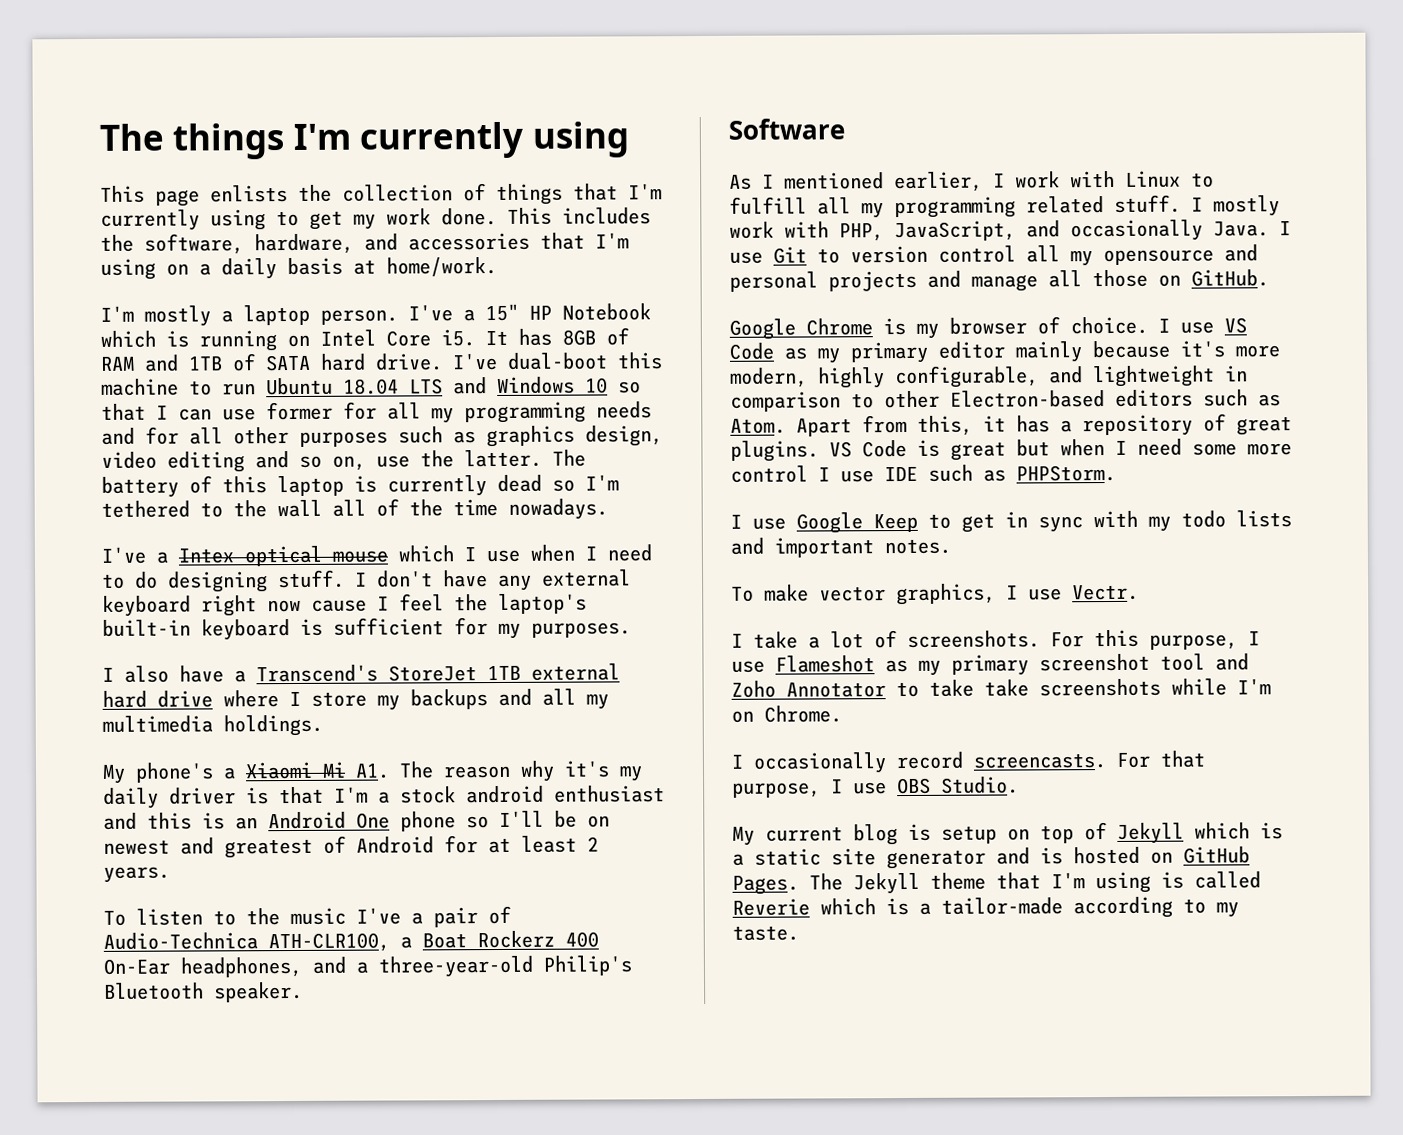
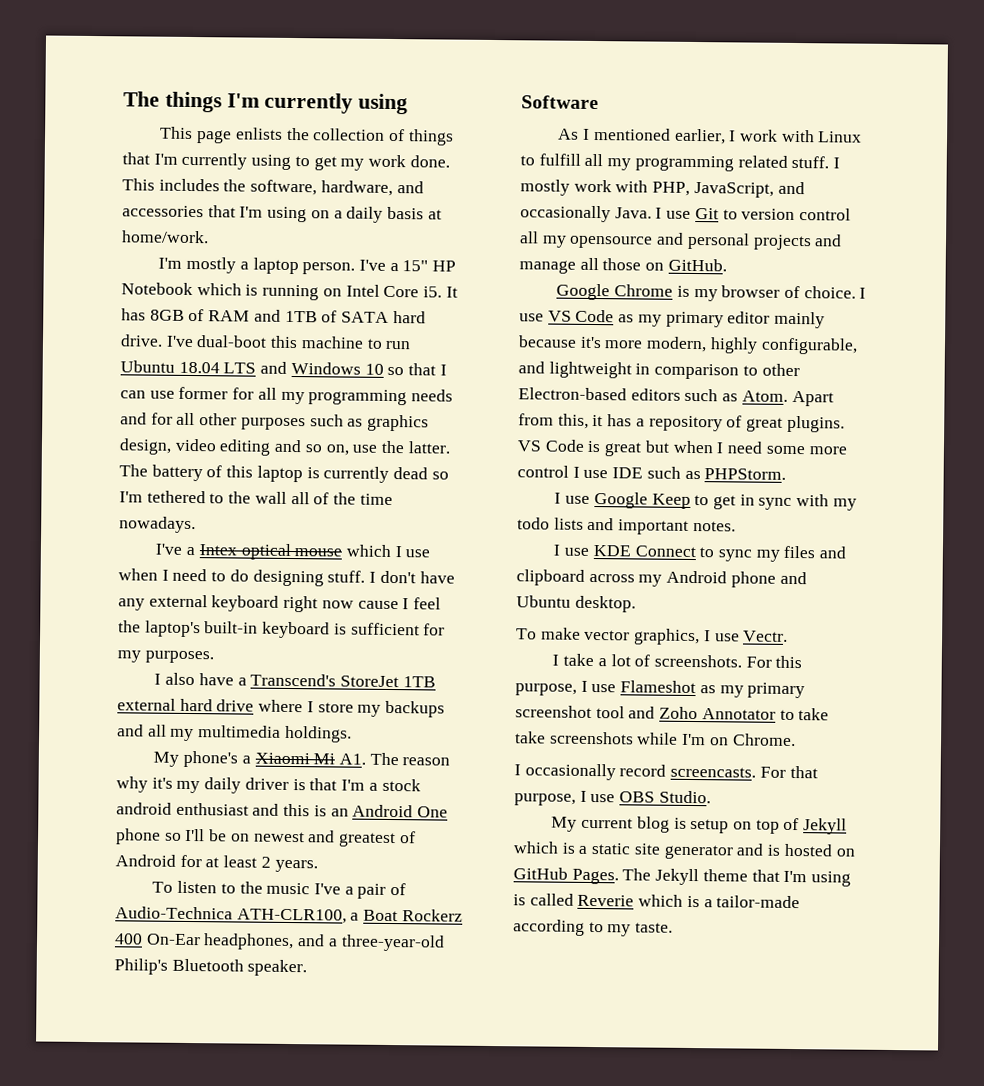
+ I use KDE Connect to sync my files and clipboard across my Android phone and Ubuntu desktop.

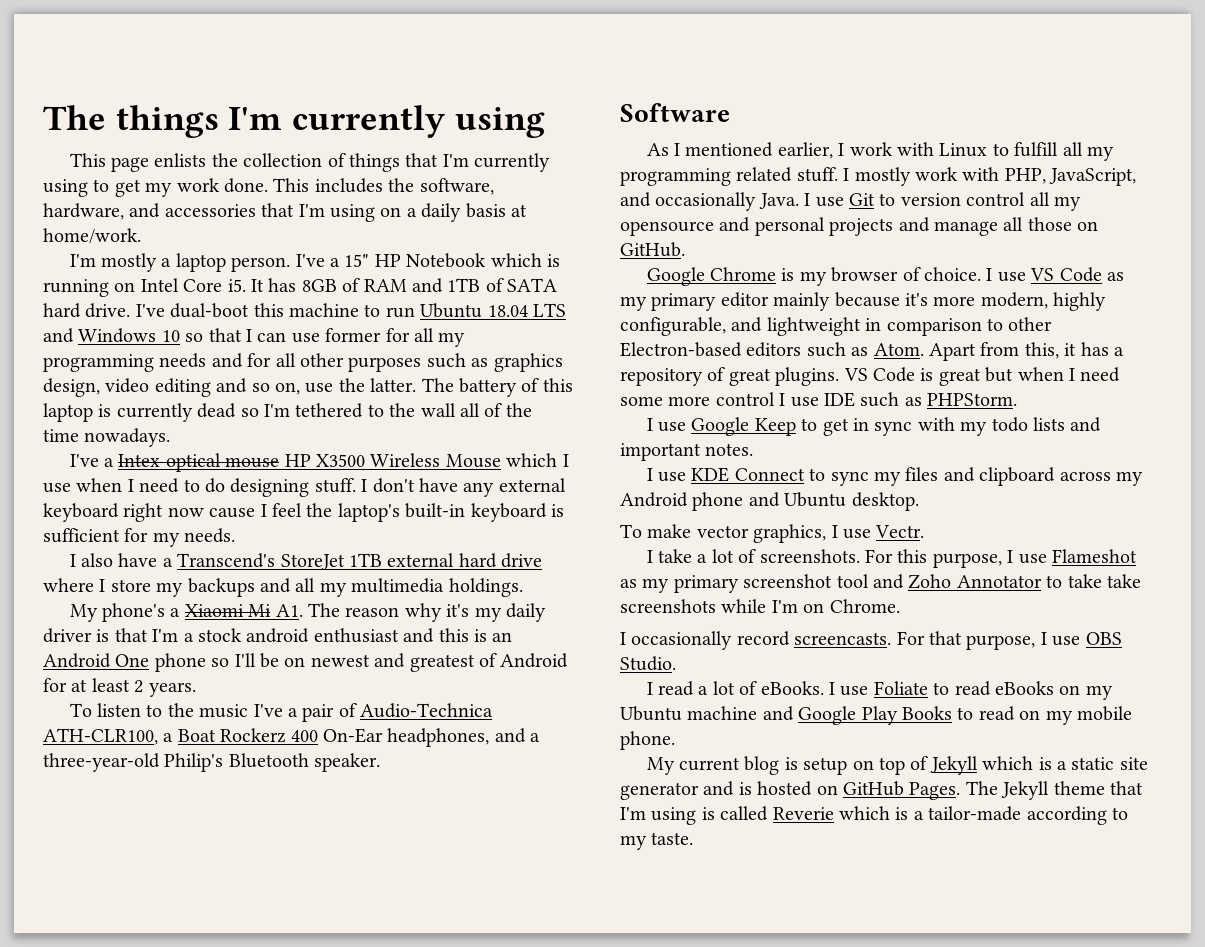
- I've a Intex optical mouse which I use when I need to do designing stuff.
+ I've a Intex optical mouse HP X3500 Wireless Mouse which I use when I need to do designing stuff.
- I don't have any external keyboard right now cause I feel the laptop's built-in keyboard is sufficient for my purposes.
+ I don't have any external keyboard right now cause I feel the laptop's built-in keyboard is sufficient for my needs.
+ I read a lot of eBooks. I use Foliate to read eBooks on my Ubuntu machine and Google Play Books to read on my mobile phone.

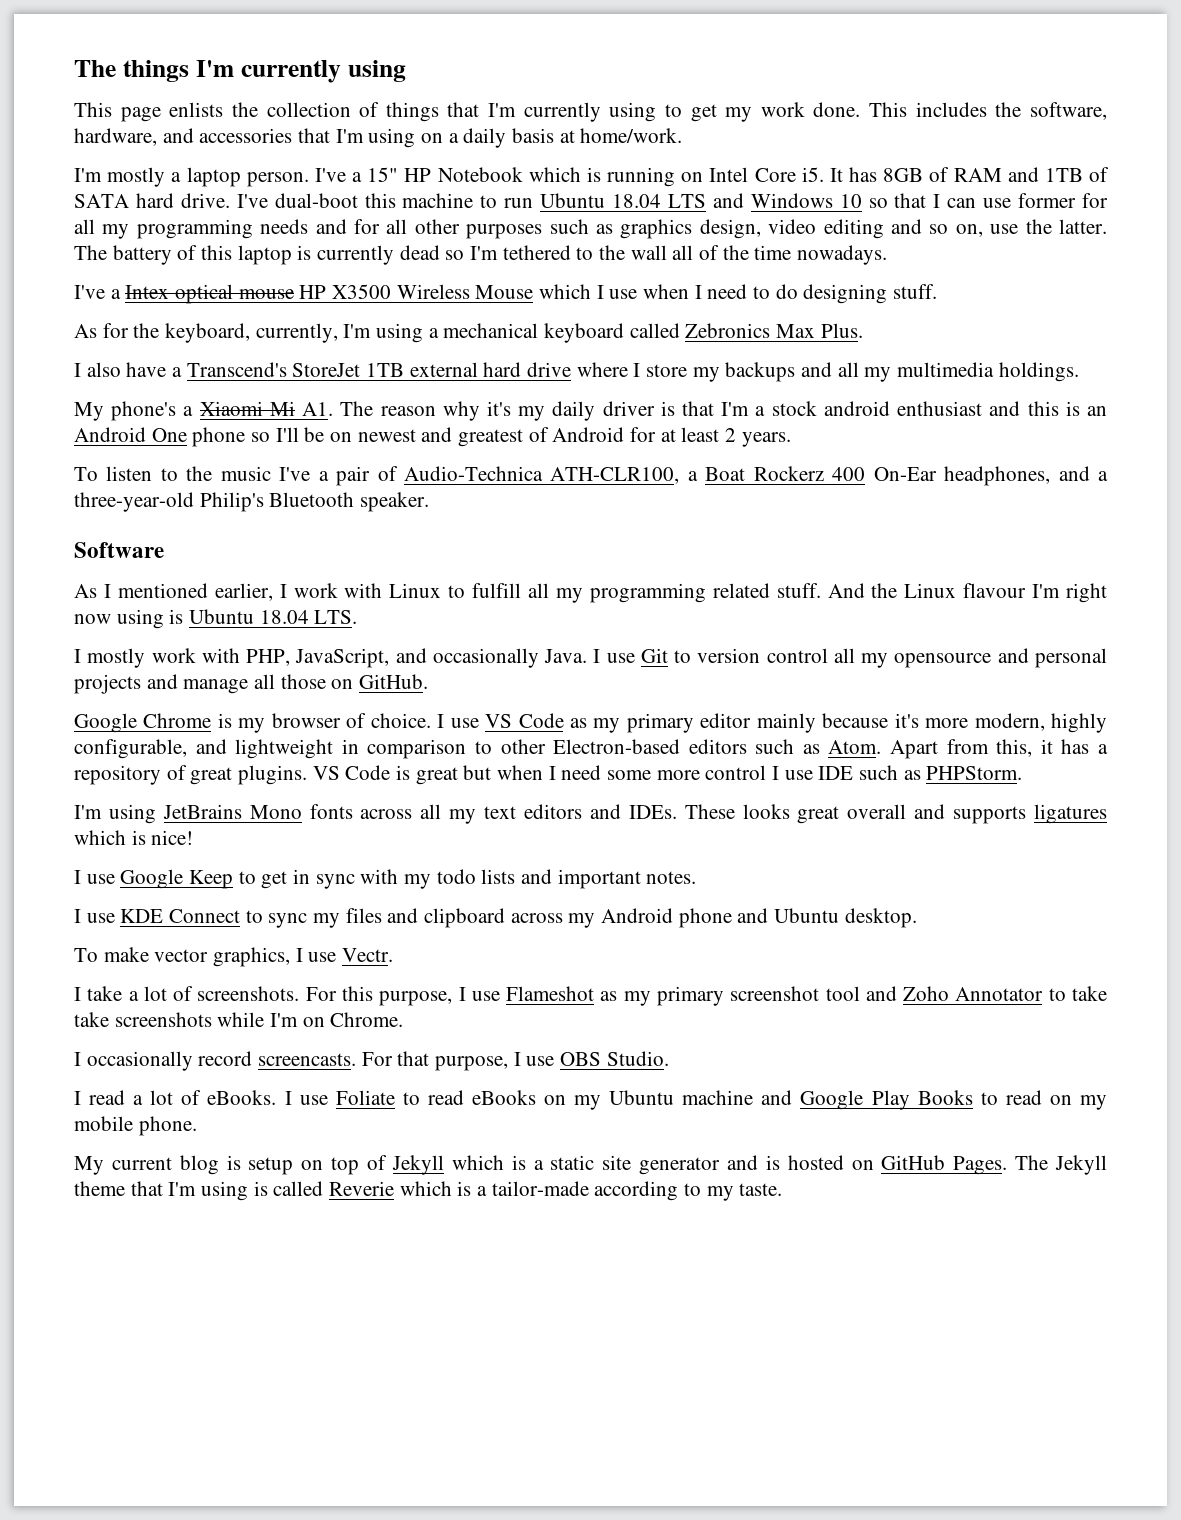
- I've a Intex optical mouse HP X3500 Wireless Mouse which I use when I need to do designing stuff. I don't have any external keyboard right now cause I feel the laptop's built-in keyboard is sufficient for my needs.
+ I've a Intex optical mouse HP X3500 Wireless Mouse which I use when I need to do designing stuff.
+ As for the keyboard, currently, I'm using a mechanical keyboard called Zebronics Max Plus.
- As I mentioned earlier, I work with Linux to fulfill all my programming related stuff. I mostly work with PHP, JavaScript, and occasionally Java.
+ As I mentioned earlier, I work with Linux to fulfill all my programming related stuff. And the Linux flavour I'm right now using is Ubuntu 18.04 LTS.
+ I mostly work with PHP, JavaScript, and occasionally Java.
+ I'm using JetBrains Mono fonts across all my text editors and IDEs. These looks great overall and supports ligatures which is nice!

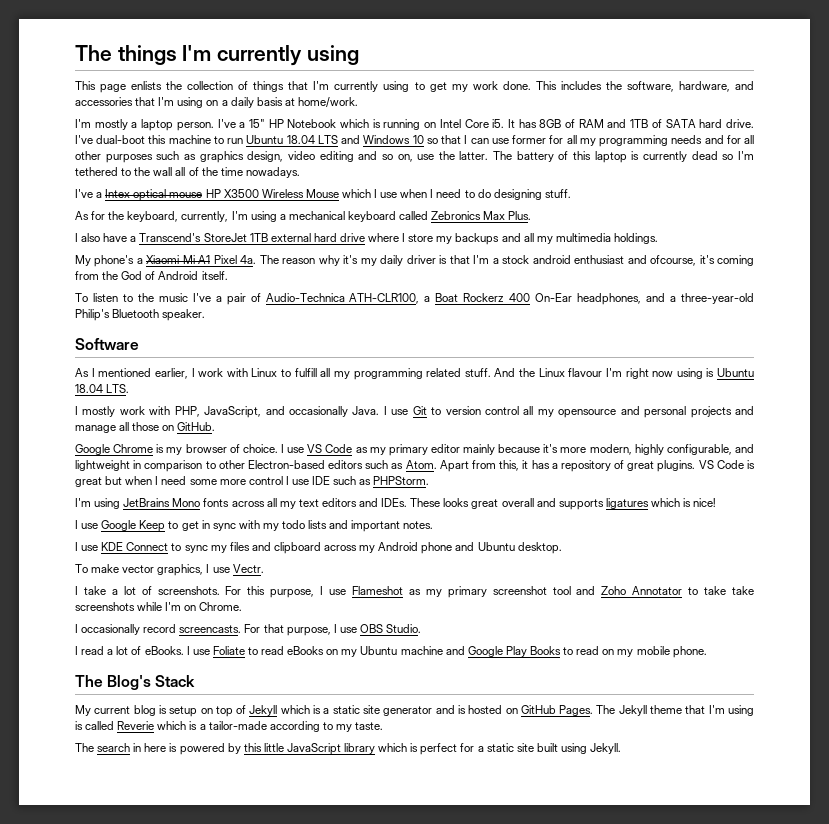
- My phone's a Xiaomi Mi A1. The reason why it's my daily driver is that I'm a stock android enthusiast and this is an Android One phone so I'll be on newest and greatest of Android for at least 2 years.
+ My phone's a Xiaomi Mi A1 Pixel 4a. The reason why it's my daily driver is that I'm a stock android enthusiast and ofcourse, it's coming from the God of Android itself.
+ The Blog's Stack
+ The search in here is powered by this little JavaScript library which is perfect for a static site built using Jekyll.

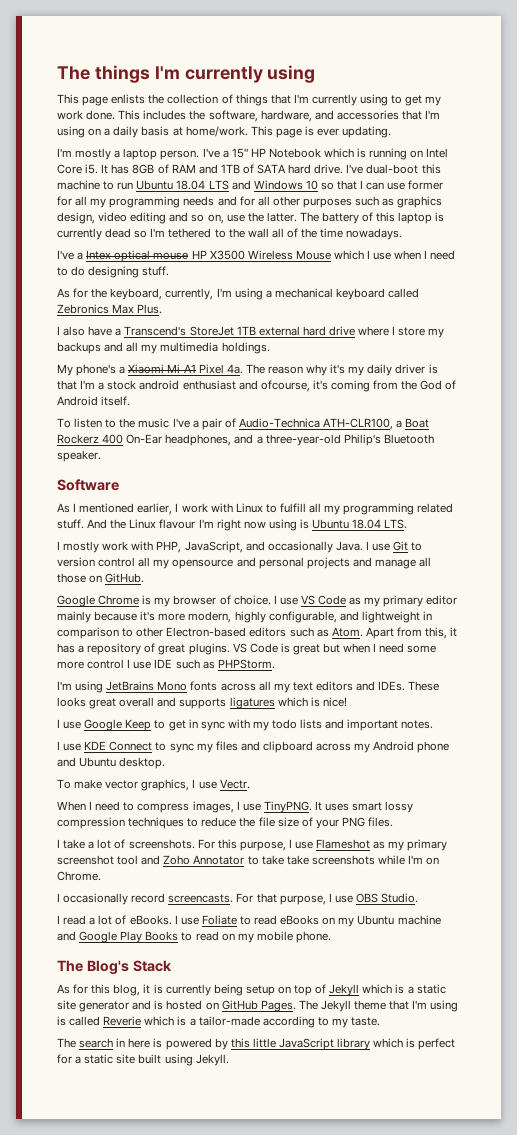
+ This page is ever updating.
+ When I need to compress images, I use TinyPNG. It uses smart lossy compression techniques to reduce the file size of your PNG files.
- My current blog is setup on top of Jekyll which is a static site generator and is hosted on GitHub Pages.
+ As for this blog, it is currently being setup on top of Jekyll which is a static site generator and is hosted on GitHub Pages.

